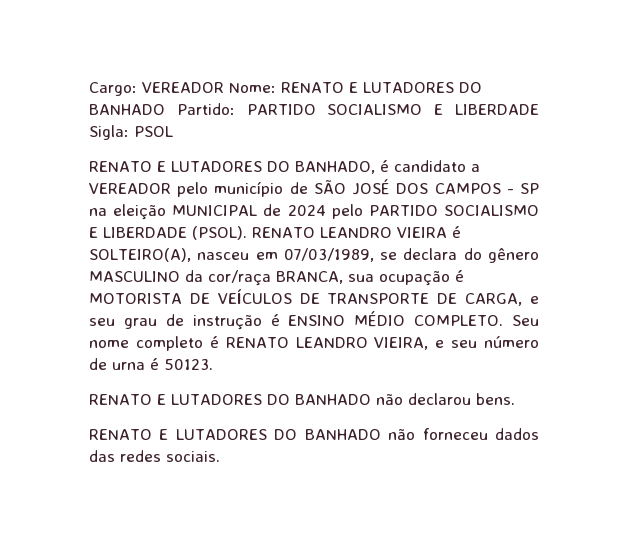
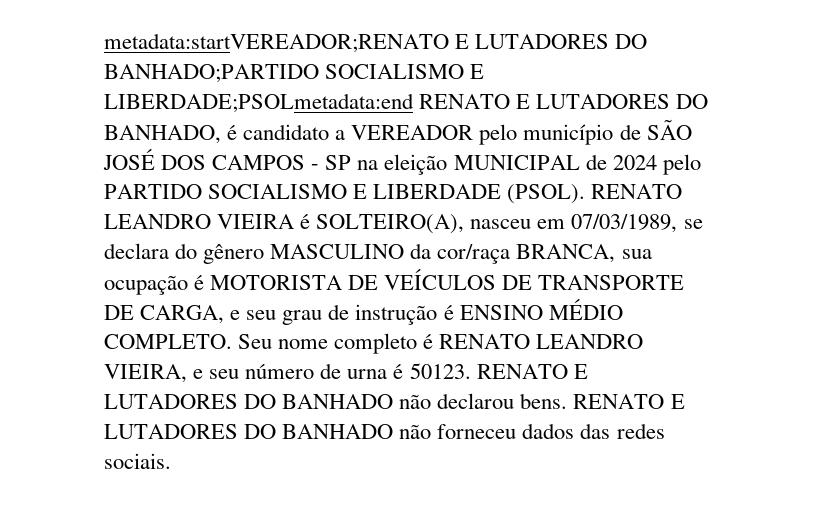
- Cargo: VEREADOR Nome: RENATO E LUTADORES DO BANHADO Partido: PARTIDO SOCIALISMO E LIBERDADE Sigla: PSOL
- RENATO E LUTADORES DO BANHADO, é candidato a VEREADOR pelo município de SÃO JOSÉ DOS CAMPOS - SP na eleição MUNICIPAL de 2024 pelo PARTIDO SOCIALISMO E LIBERDADE (PSOL).
+ metadata:startVEREADOR;RENATO E LUTADORES DO BANHADO;PARTIDO SOCIALISMO E LIBERDADE;PSOLmetadata:end RENATO E LUTADORES DO BANHADO, é candidato a VEREADOR pelo município de SÃO JOSÉ DOS CAMPOS - SP na eleição MUNICIPAL de 2024 pelo PARTIDO SOCIALISMO E LIBERDADE (PSOL).
- Seu nome completo é RENATO LEANDRO VIEIRA, e seu número de urna é 50123.
- RENATO E LUTADORES DO BANHADO não declarou bens.
- RENATO E LUTADORES DO BANHADO não forneceu dados das redes sociais.
+ Seu nome completo é RENATO LEANDRO VIEIRA, e seu número de urna é 50123. RENATO E LUTADORES DO BANHADO não declarou bens. RENATO E LUTADORES DO BANHADO não forneceu dados das redes sociais.

